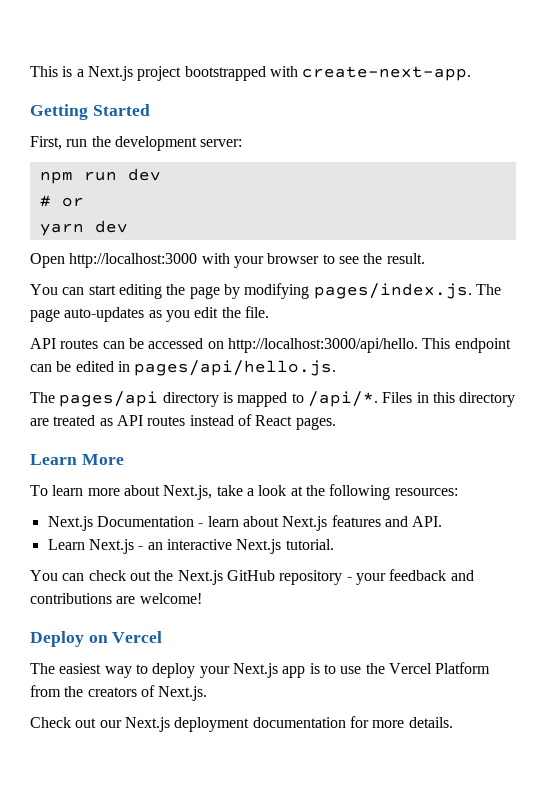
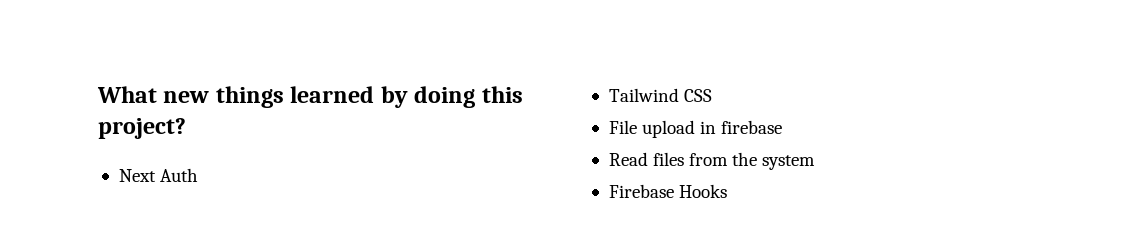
- This is a Next.js project bootstrapped with create-next-app.
- Getting Started
- First, run the development server:
- npm run dev
- # or
- yarn dev
- Open http://localhost:3000 with your browser to see the result.
- You can start editing the page by modifying pages/index.js. The page auto-updates as you edit the file.
- API routes can be accessed on http://localhost:3000/api/hello. This endpoint can be edited in pages/api/hello.js.
- The pages/api directory is mapped to /api/*. Files in this directory are treated as API routes instead of React pages.
- Learn More
- To learn more about Next.js, take a look at the following resources:
- Next.js Documentation - learn about Next.js features and API.
- Learn Next.js - an interactive Next.js tutorial.
- You can check out the Next.js GitHub repository - your feedback and contributions are welcome!
- Deploy on Vercel
- The easiest way to deploy your Next.js app is to use the Vercel Platform from the creators of Next.js.
- Check out our Next.js deployment documentation for more details.
+ What new things learned by doing this project?
+ Next Auth
+ Tailwind CSS
+ File upload in firebase
+ Read files from the system
+ Firebase Hooks

